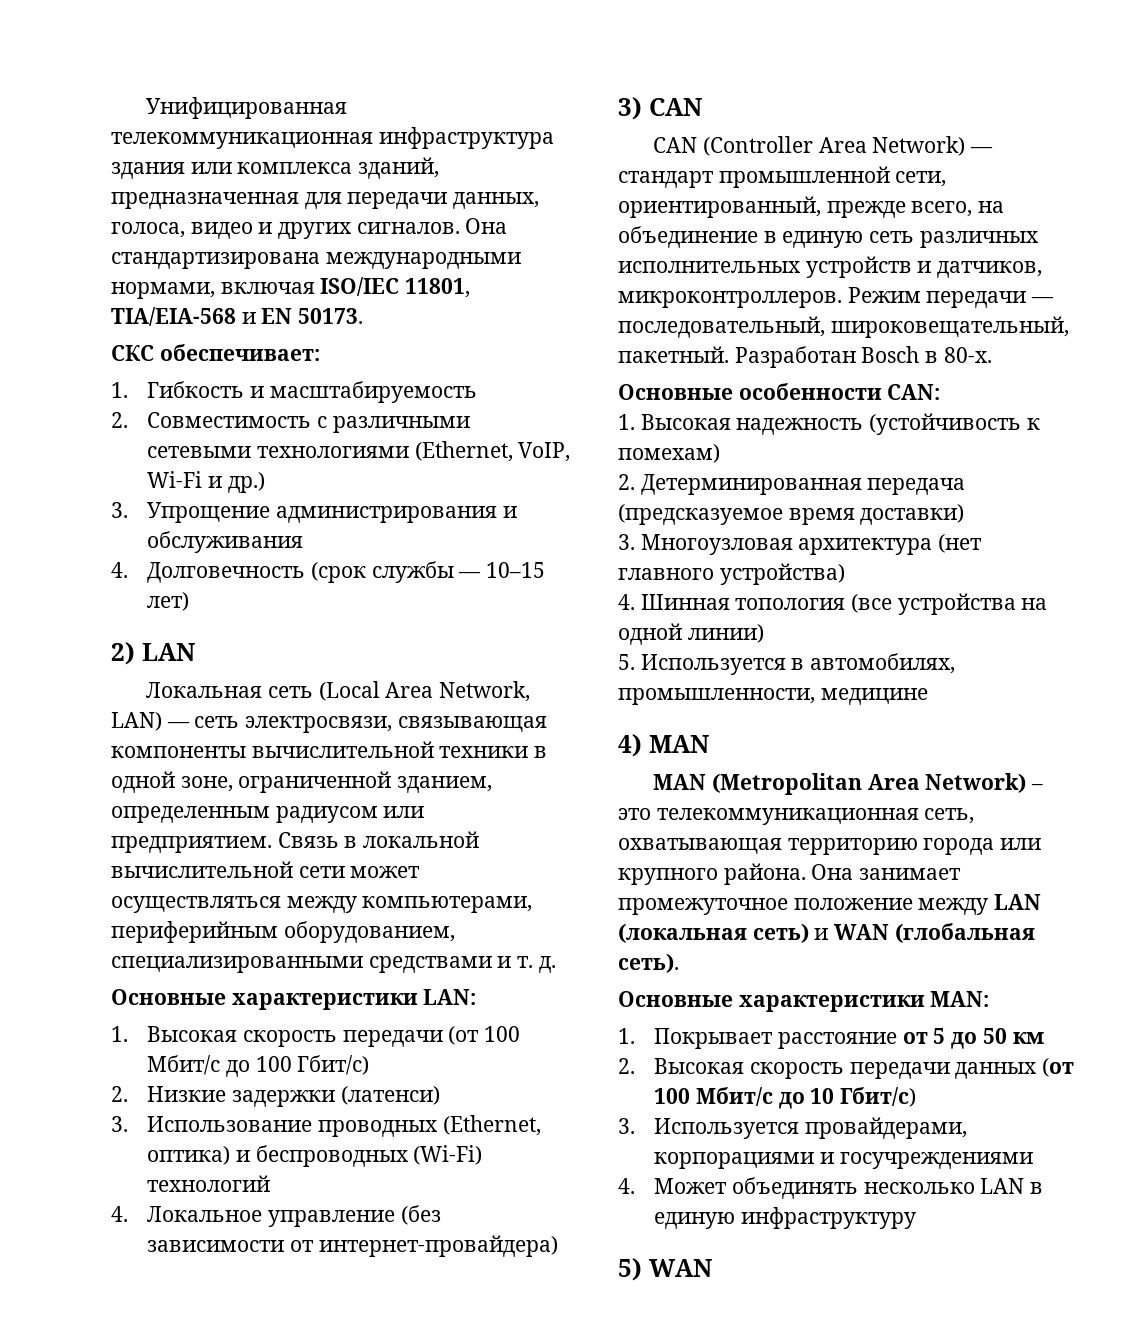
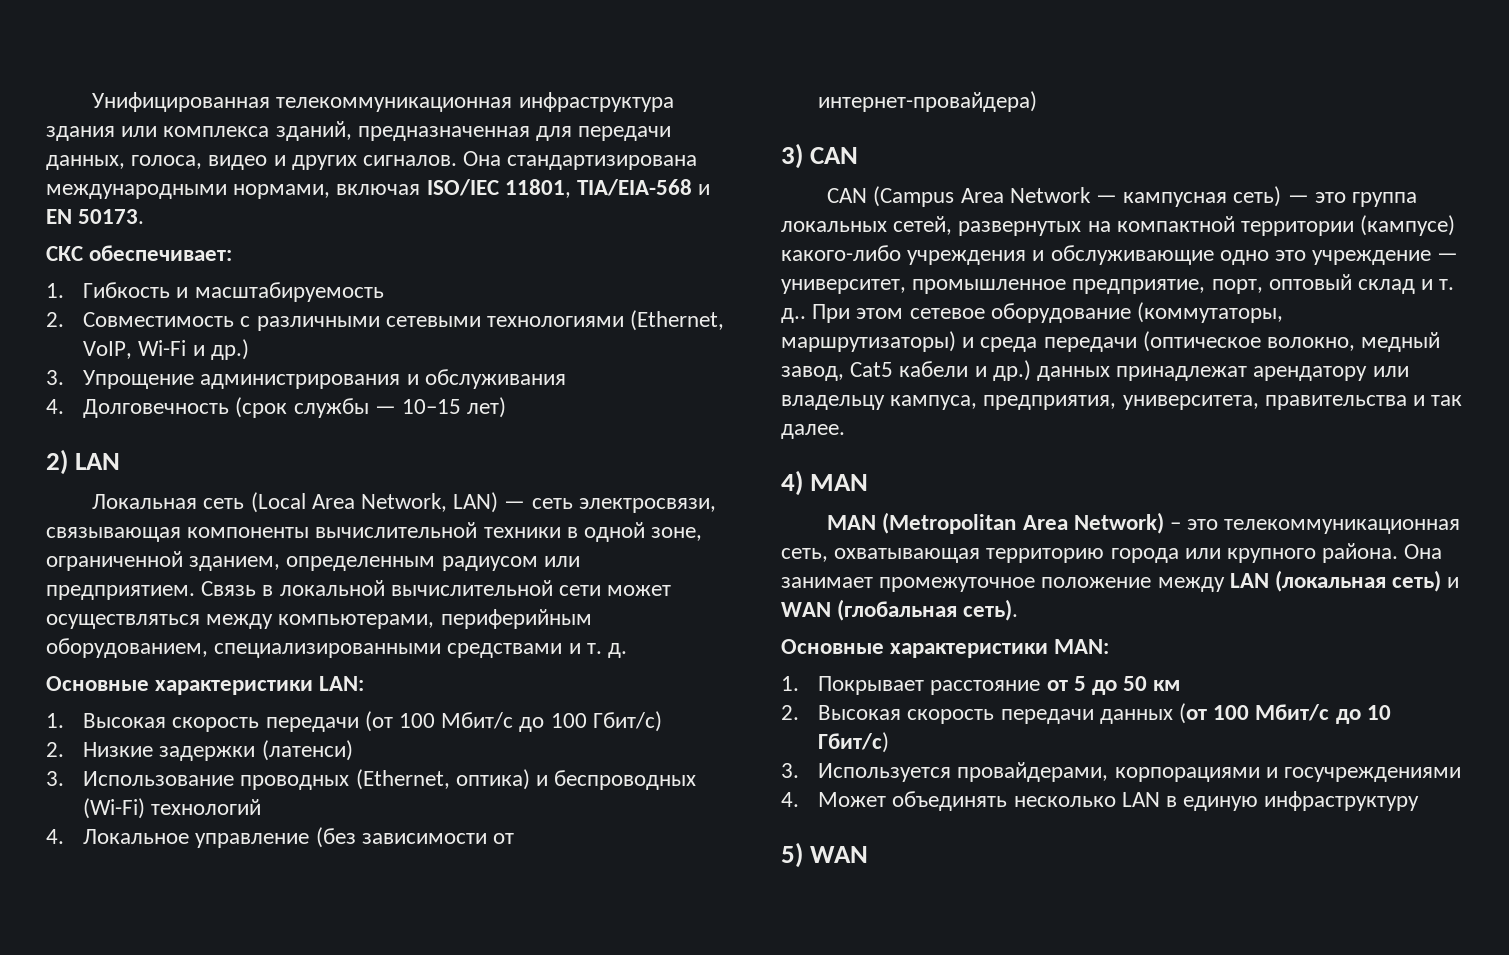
- CAN (Controller Area Network) — стандарт промышленной сети, ориентированный, прежде всего, на объединение в единую сеть различных исполнительных устройств и датчиков, микроконтроллеров. Режим передачи — последовательный, широковещательный, пакетный. Разработан Bosch в 80-х.
- Основные особенности CAN:
- 1. Высокая надежность (устойчивость к помехам)
- 2. Детерминированная передача (предсказуемое время доставки)
- 3. Многоузловая архитектура (нет главного устройства)
- 4. Шинная топология (все устройства на одной линии)
- 5. Используется в автомобилях, промышленности, медицине
+ CAN (Campus Area Network — кампусная сеть) — это группа локальных сетей, развернутых на компактной территории (кампусе) какого-либо учреждения и обслуживающие одно это учреждение — университет, промышленное предприятие, порт, оптовый склад и т. д.. При этом сетевое оборудование (коммутаторы, маршрутизаторы) и среда передачи (оптическое волокно, медный завод, Cat5 кабели и др.) данных принадлежат арендатору или владельцу кампуса, предприятия, университета, правительства и так далее.

